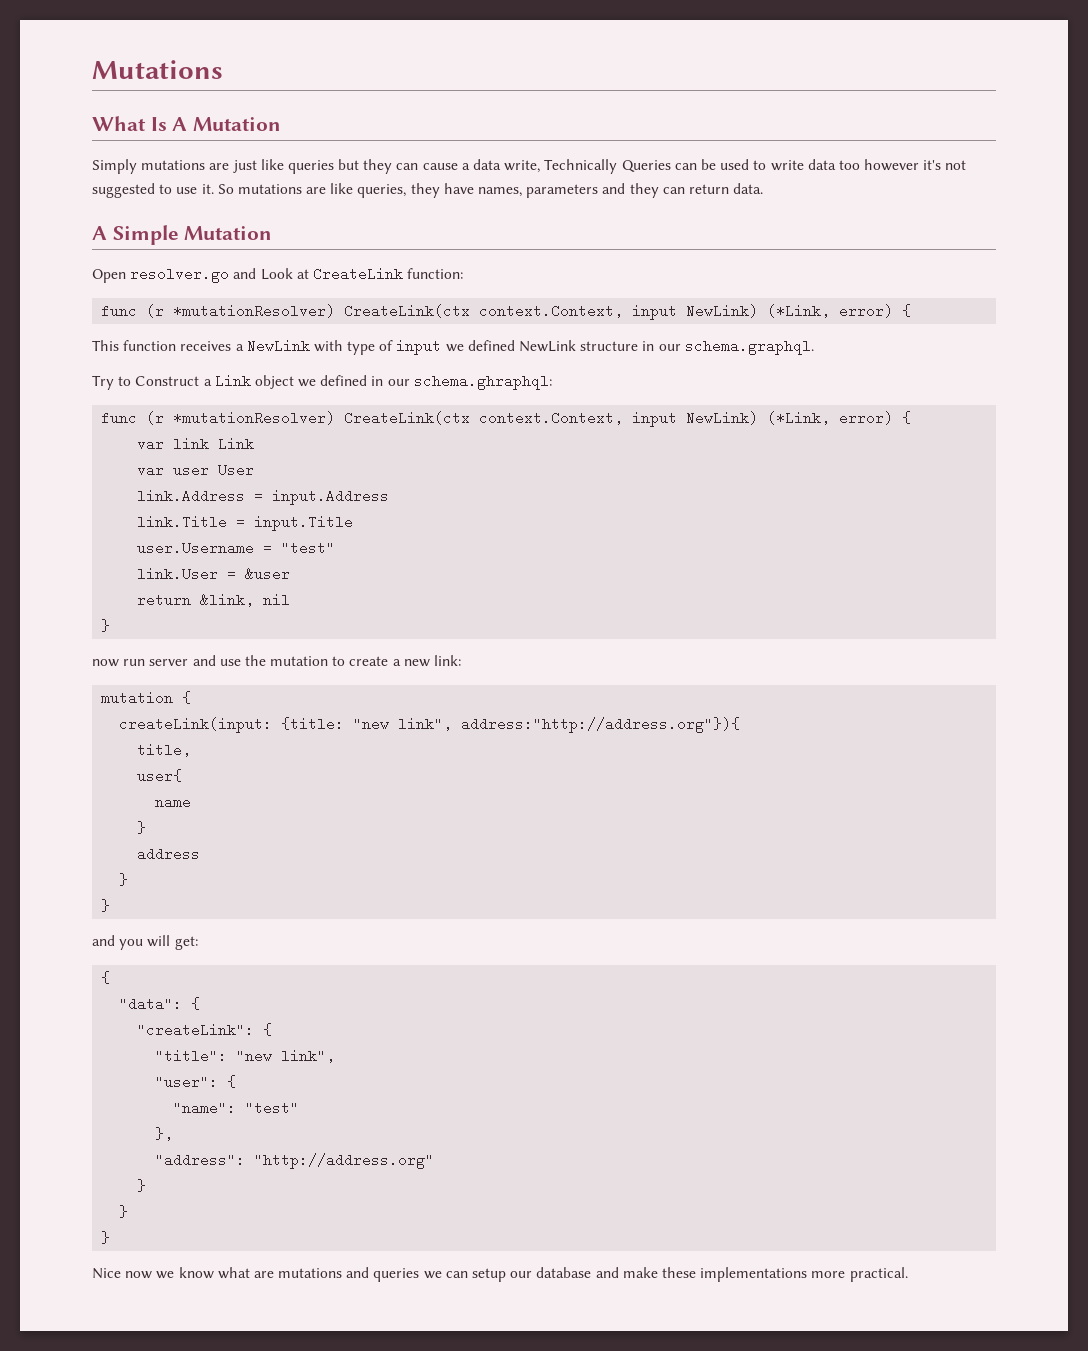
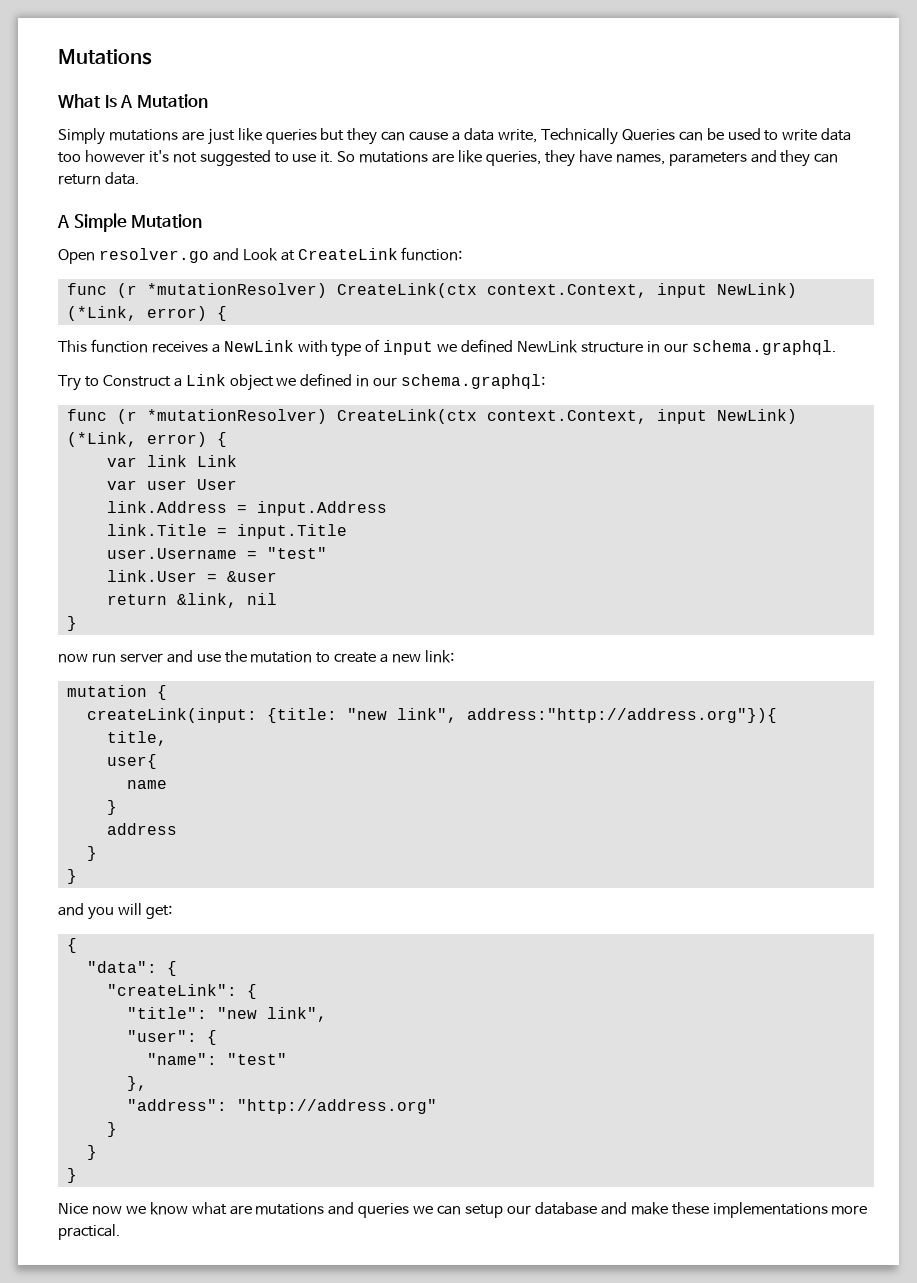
- Try to Construct a Link object we defined in our schema.ghraphql:
+ Try to Construct a Link object we defined in our schema.graphql:

